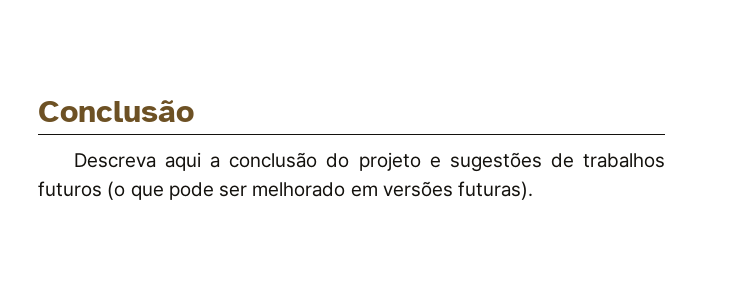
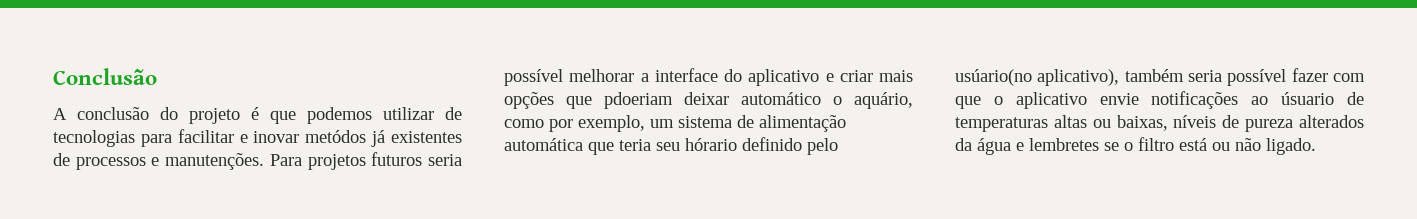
- Descreva aqui a conclusão do projeto e sugestões de trabalhos futuros (o que pode ser melhorado em versões futuras).
+ A conclusão do projeto é que podemos utilizar de tecnologias para facilitar e inovar metódos já existentes de processos e manutenções. Para projetos futuros seria possível melhorar a interface do aplicativo e criar mais opções que pdoeriam deixar automático o aquário, como por exemplo, um sistema de alimentação automática que teria seu hórario definido pelo usúario(no aplicativo), também seria possível fazer com que o aplicativo envie notificações ao úsuario de temperaturas altas ou baixas, níveis de pureza alterados da água e lembretes se o filtro está ou não ligado.

